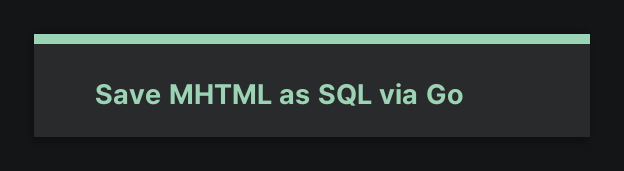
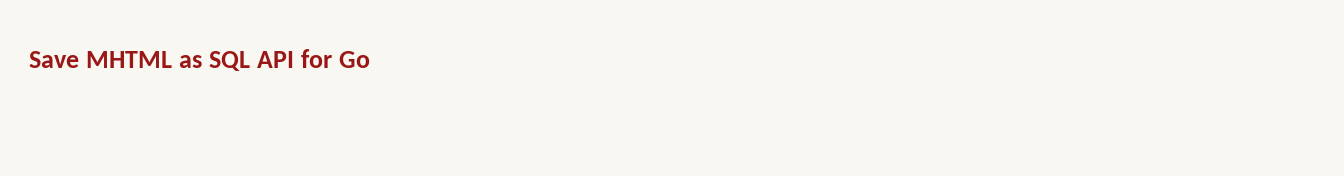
- Save MHTML as SQL via Go
+ Save MHTML as SQL API for Go

